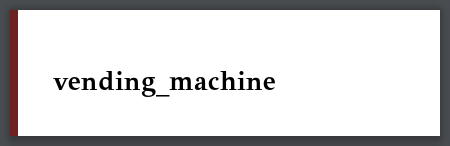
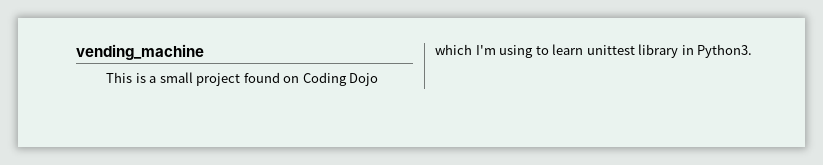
+ This is a small project found on Coding Dojo which I'm using to learn unittest library in Python3.

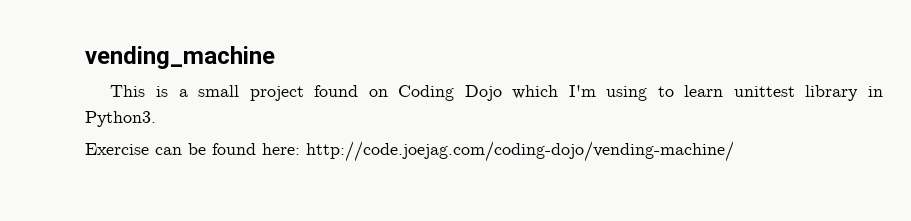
+ Exercise can be found here: http://code.joejag.com/coding-dojo/vending-machine/

